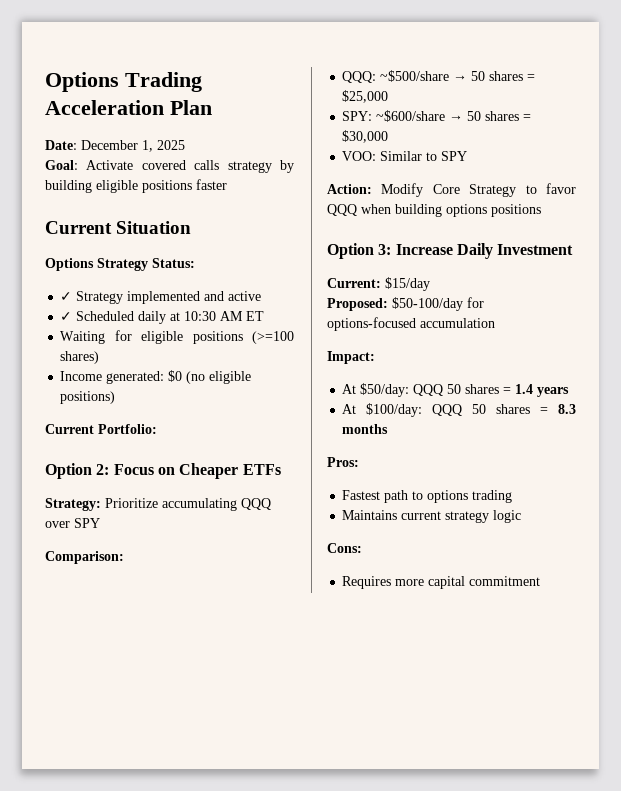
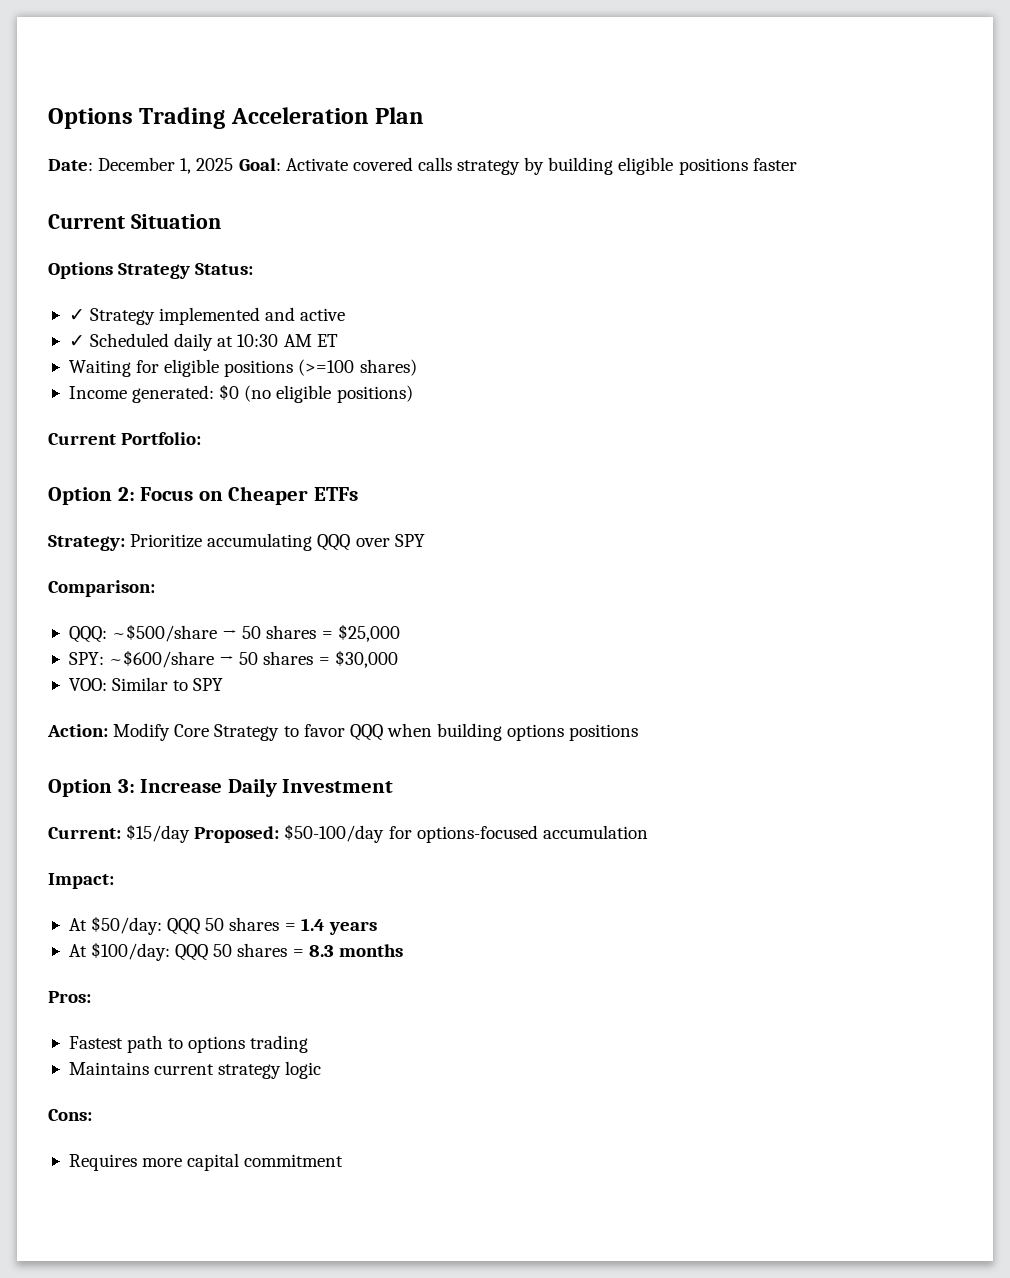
- Date: December 1, 2025
- Goal: Activate covered calls strategy by building eligible positions faster
+ Date: December 1, 2025 Goal: Activate covered calls strategy by building eligible positions faster
- Current: $15/day
- Proposed: $50-100/day for options-focused accumulation
+ Current: $15/day Proposed: $50-100/day for options-focused accumulation

